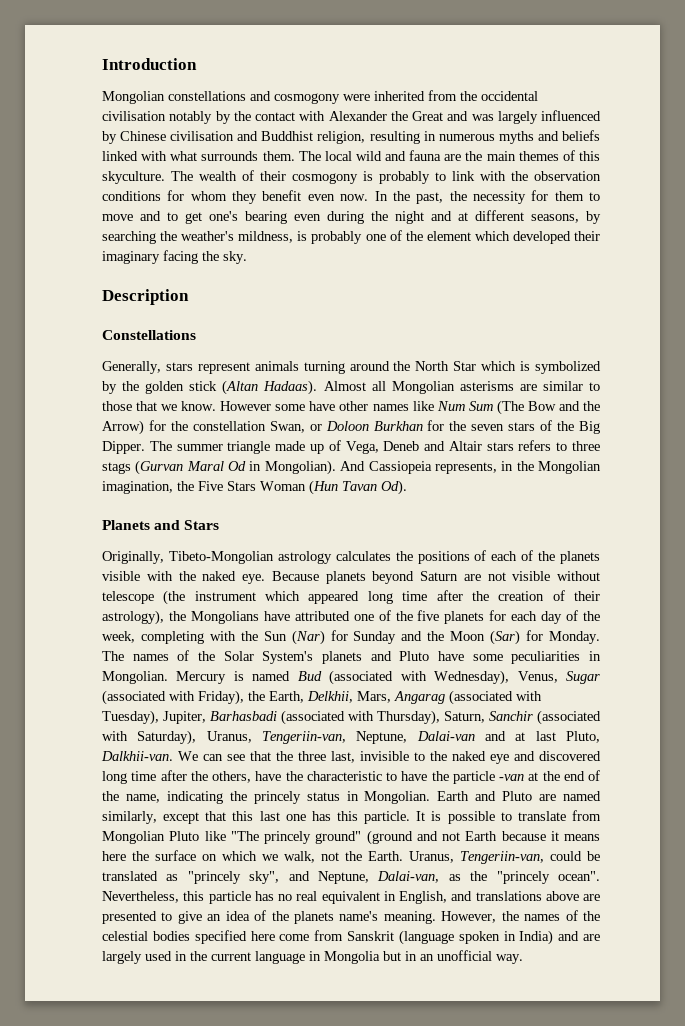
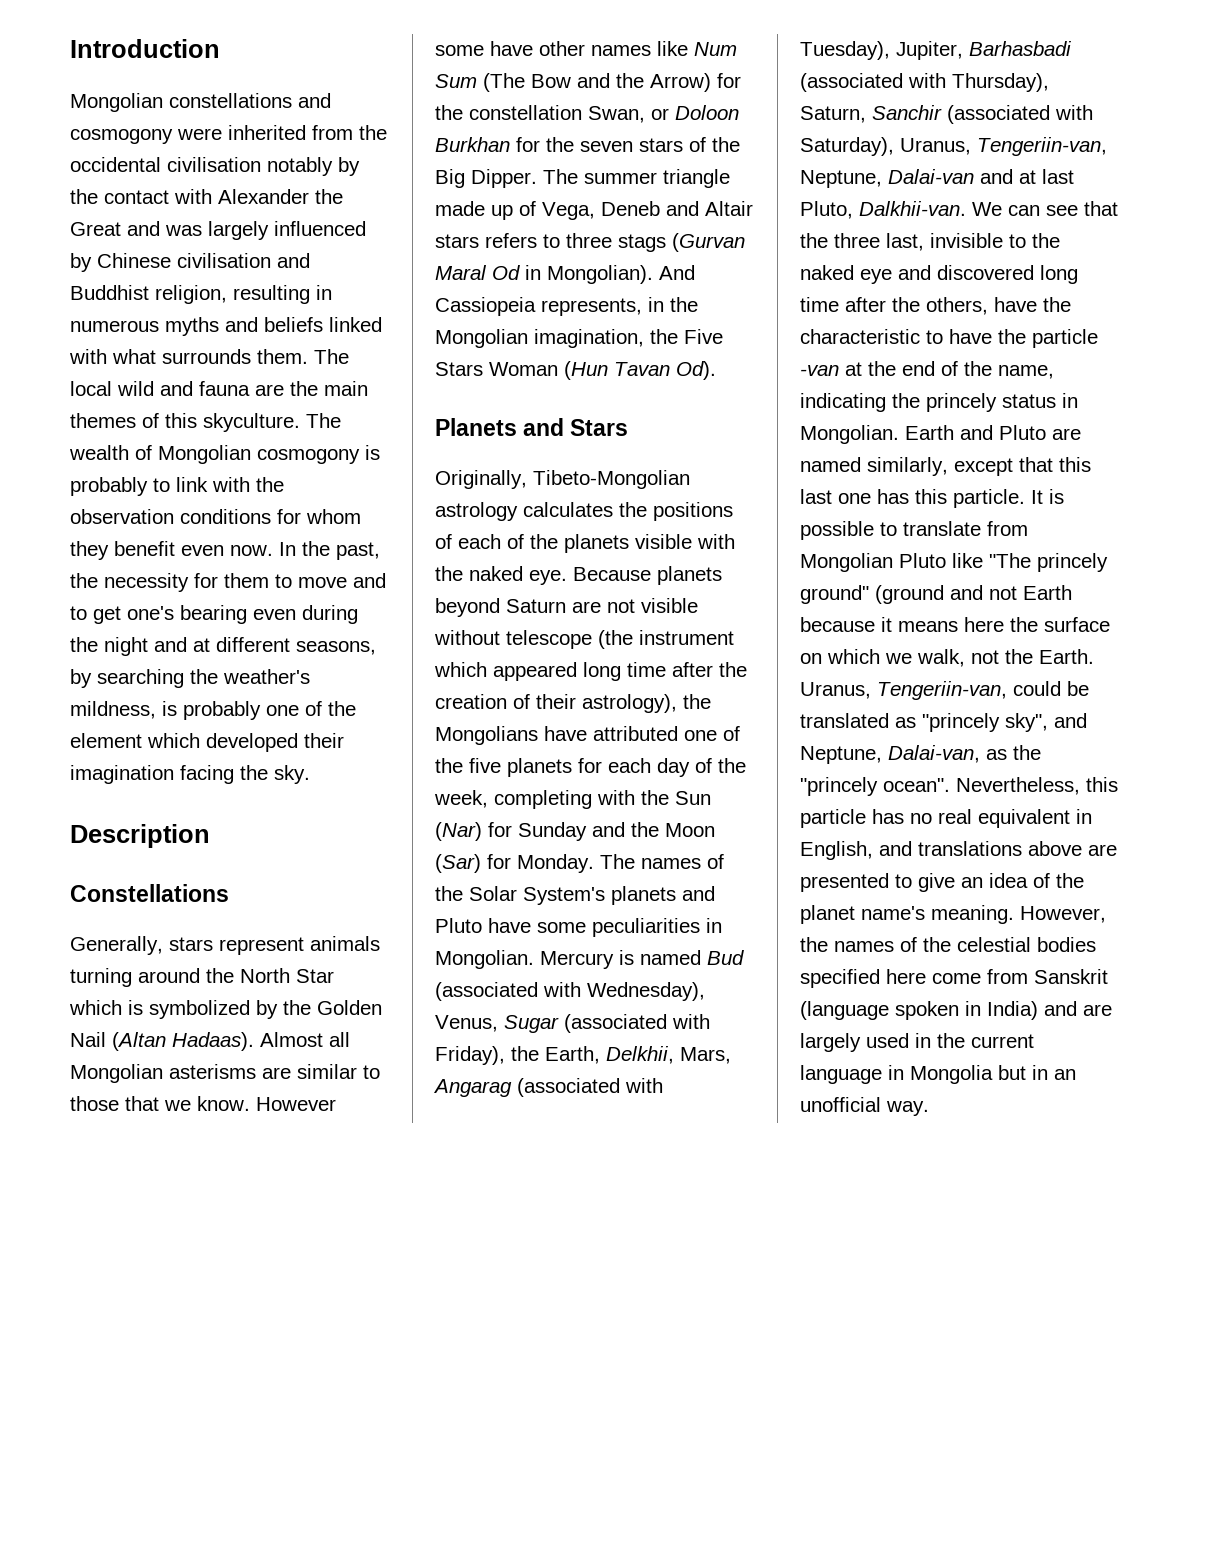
- The wealth of their cosmogony is probably to link with the observation conditions for whom they benefit even now.
+ The wealth of Mongolian cosmogony is probably to link with the observation conditions for whom they benefit even now.
- In the past, the necessity for them to move and to get one's bearing even during the night and at different seasons, by searching the weather's mildness, is probably one of the element which developed their imaginary facing the sky.
+ In the past, the necessity for them to move and to get one's bearing even during the night and at different seasons, by searching the weather's mildness, is probably one of the element which developed their imagination facing the sky.
- Generally, stars represent animals turning around the North Star which is symbolized by the golden stick (Altan Hadaas).
+ Generally, stars represent animals turning around the North Star which is symbolized by the Golden Nail (Altan Hadaas).
- Nevertheless, this particle has no real equivalent in English, and translations above are presented to give an idea of the planets name's meaning.
+ Nevertheless, this particle has no real equivalent in English, and translations above are presented to give an idea of the planet name's meaning.

